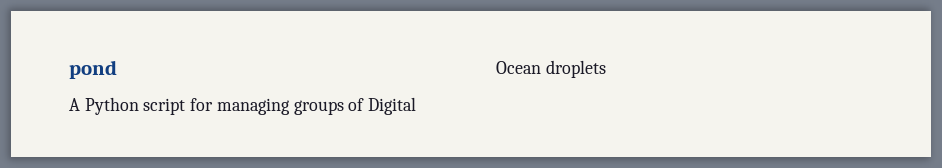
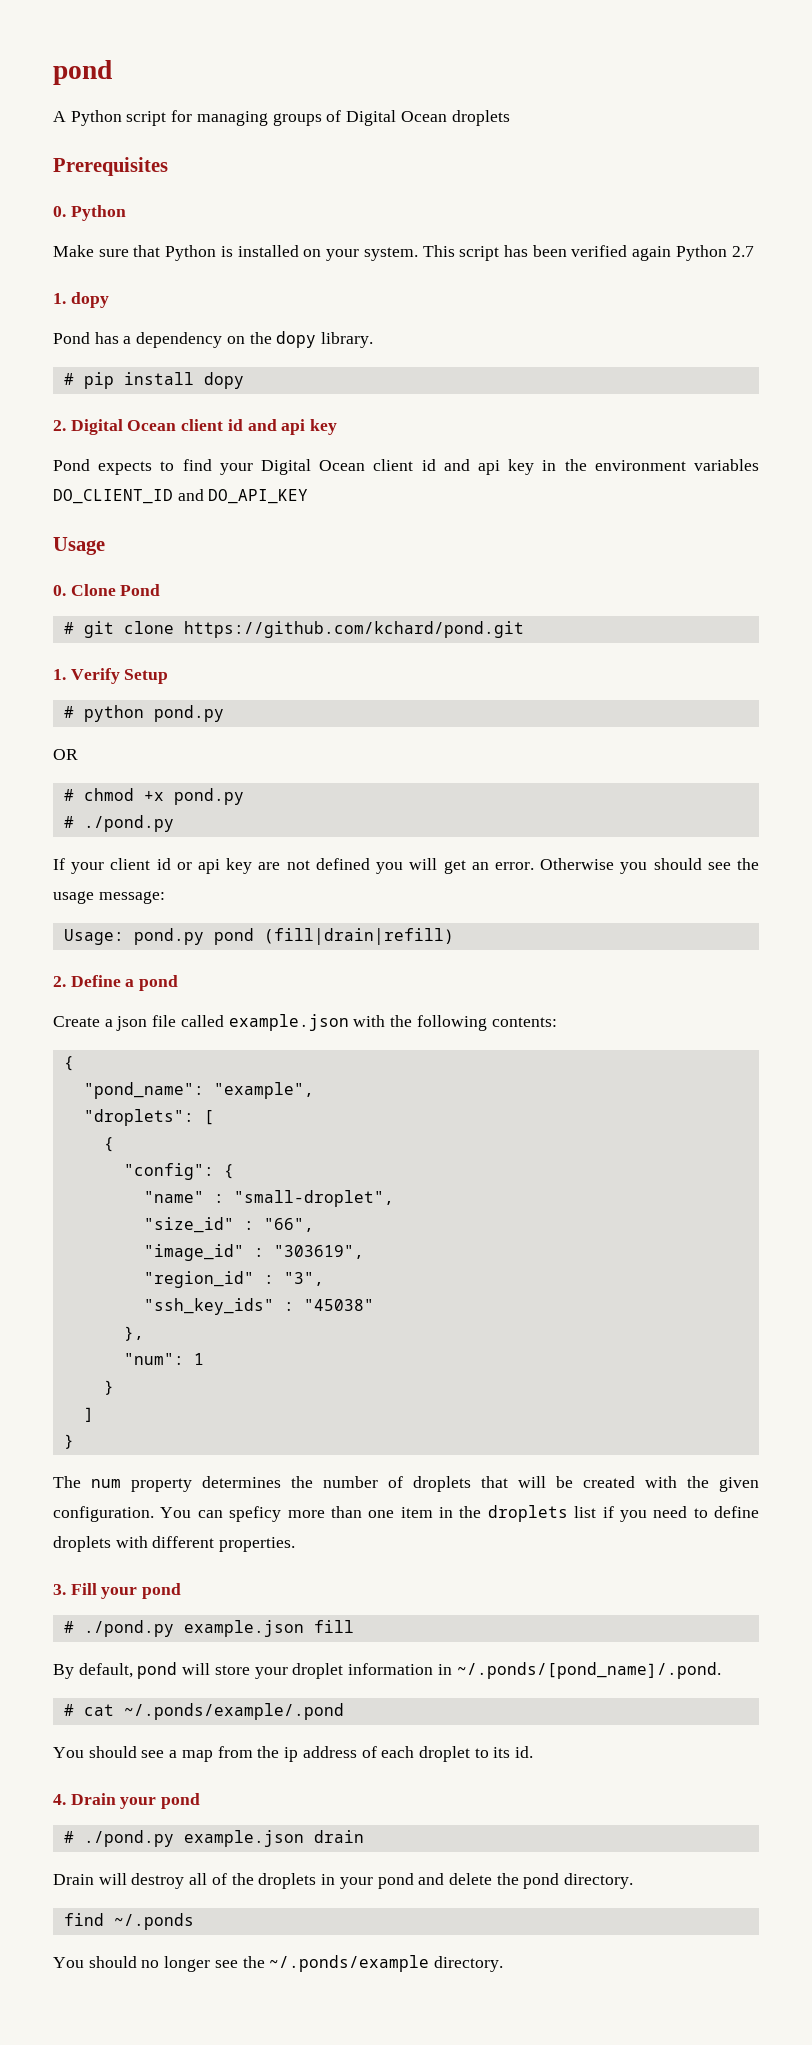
+ Prerequisites
+ 0. Python
+ Make sure that Python is installed on your system. This script has been verified again Python 2.7
+ 1. dopy
+ Pond has a dependency on the dopy library.
+ # pip install dopy
+ 2. Digital Ocean client id and api key
+ Pond expects to find your Digital Ocean client id and api key in the environment variables DO_CLIENT_ID and DO_API_KEY
+ Usage
+ 0. Clone Pond
+ # git clone https://github.com/kchard/pond.git
+ 1. Verify Setup
+ # python pond.py
+ OR
+ # chmod +x pond.py
+ # ./pond.py
+ If your client id or api key are not defined you will get an error. Otherwise you should see the usage message:
+ Usage: pond.py pond (fill|drain|refill)
+ 2. Define a pond
+ Create a json file called example.json with the following contents:
+ {
+ "pond_name": "example",
+ "droplets": [
+ {
+ "config": {
+ "name" : "small-droplet",
+ "size_id" : "66",
+ "image_id" : "303619",
+ "region_id" : "3",
+ "ssh_key_ids" : "45038"
+ },
+ "num": 1
+ }
+ ]
+ }
+ The num property determines the number of droplets that will be created with the given configuration. You can speficy more than one item in the droplets list if you need to define droplets with different properties.
+ 3. Fill your pond
+ # ./pond.py example.json fill
+ By default, pond will store your droplet information in ~/.ponds/[pond_name]/.pond.
+ # cat ~/.ponds/example/.pond
+ You should see a map from the ip address of each droplet to its id.
+ 4. Drain your pond
+ # ./pond.py example.json drain
+ Drain will destroy all of the droplets in your pond and delete the pond directory.
+ find ~/.ponds
+ You should no longer see the ~/.ponds/example directory.

